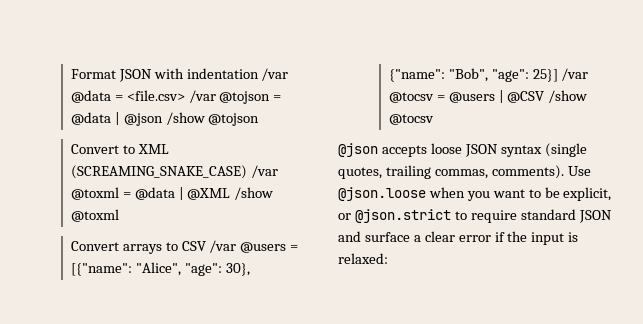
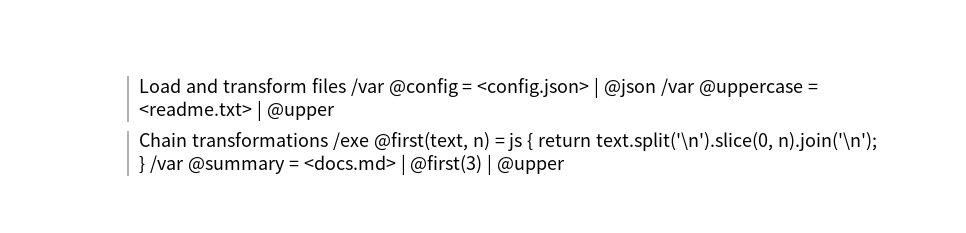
- Format JSON with indentation /var @data = <file.csv> /var @tojson = @data | @json /show @tojson
- Convert to XML (SCREAMING_SNAKE_CASE) /var @toxml = @data | @XML /show @toxml
- Convert arrays to CSV /var @users = [{"name": "Alice", "age": 30}, {"name": "Bob", "age": 25}] /var @tocsv = @users | @CSV /show @tocsv
- @json accepts loose JSON syntax (single quotes, trailing commas, comments). Use @json.loose when you want to be explicit, or @json.strict to require standard JSON and surface a clear error if the input is relaxed:
+ Load and transform files /var @config = <config.json> | @json /var @uppercase = <readme.txt> | @upper
+ Chain transformations /exe @first(text, n) = js { return text.split('\n').slice(0, n).join('\n'); } /var @summary = <docs.md> | @first(3) | @upper

